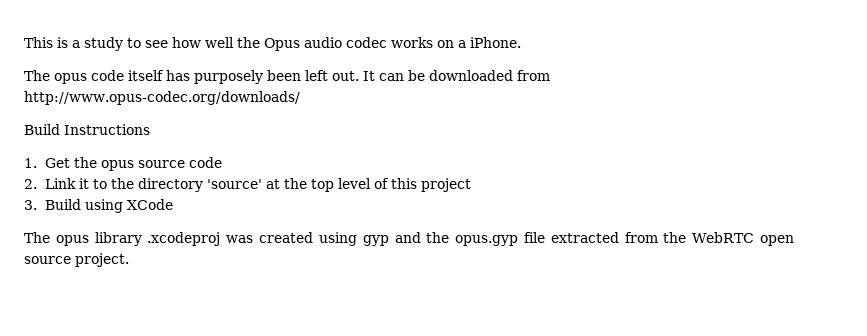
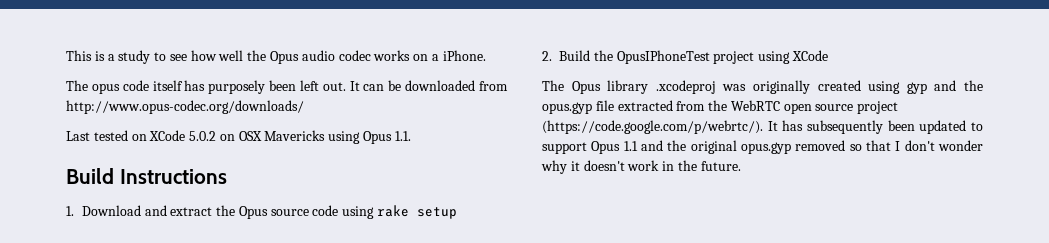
+ Last tested on XCode 5.0.2 on OSX Mavericks using Opus 1.1.
  Build Instructions
- 1. Get the opus source code
- 2. Link it to the directory 'source' at the top level of this project
- 3. Build using XCode
+ 1. Download and extract the Opus source code using rake setup
+ 2. Build the OpusIPhoneTest project using XCode
- The opus library .xcodeproj was created using gyp and the opus.gyp file extracted from the WebRTC open source project.
+ The Opus library .xcodeproj was originally created using gyp and the opus.gyp file extracted from the WebRTC open source project (https://code.google.com/p/webrtc/). It has subsequently been updated to support Opus 1.1 and the original opus.gyp removed so that I don't wonder why it doesn't work in the future.

